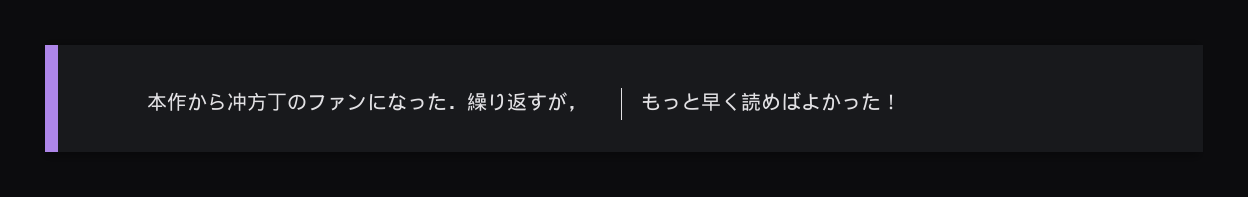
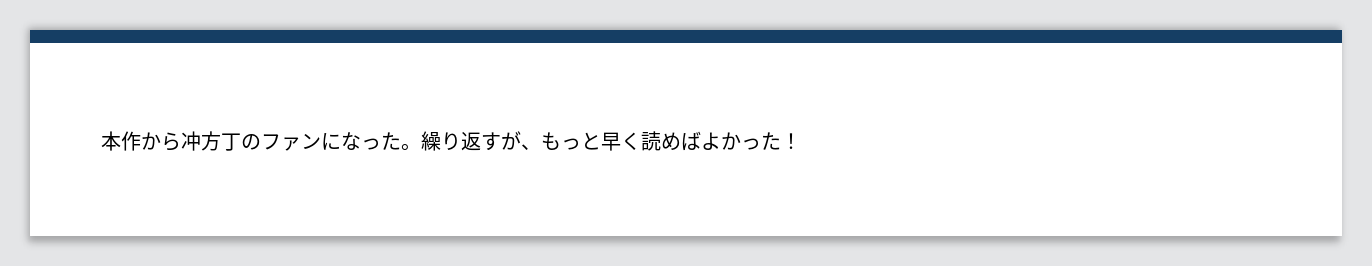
- 本作から冲方丁のファンになった．繰り返すが，もっと早く読めばよかった！
+ 本作から冲方丁のファンになった。繰り返すが、もっと早く読めばよかった！

